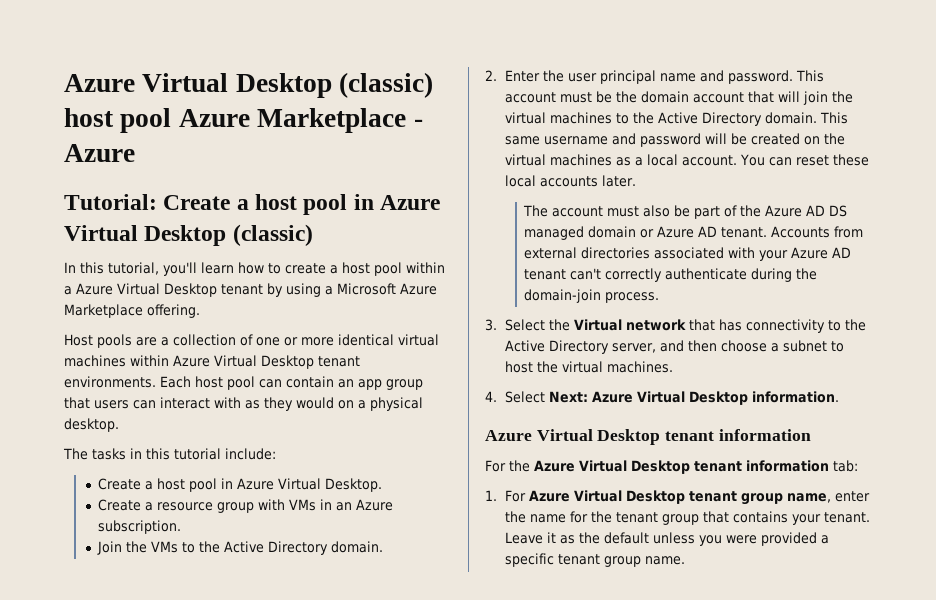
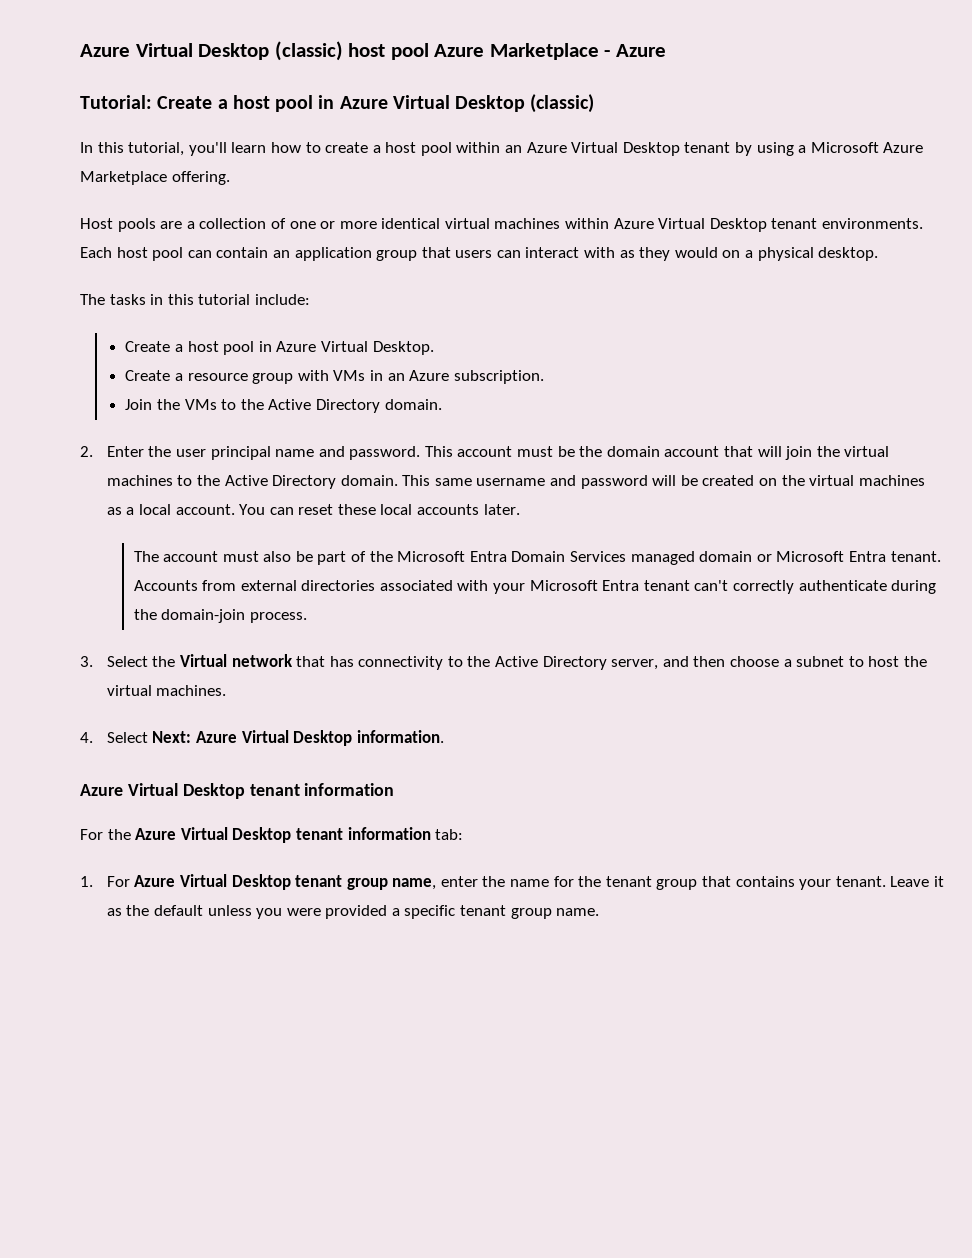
- In this tutorial, you'll learn how to create a host pool within a Azure Virtual Desktop tenant by using a Microsoft Azure Marketplace offering.
+ In this tutorial, you'll learn how to create a host pool within an Azure Virtual Desktop tenant by using a Microsoft Azure Marketplace offering.
- Each host pool can contain an app group that users can interact with as they would on a physical desktop.
+ Each host pool can contain an application group that users can interact with as they would on a physical desktop.
- The account must also be part of the Azure AD DS managed domain or Azure AD tenant.
+ The account must also be part of the Microsoft Entra Domain Services managed domain or Microsoft Entra tenant.
- Accounts from external directories associated with your Azure AD tenant can't correctly authenticate during the domain-join process.
+ Accounts from external directories associated with your Microsoft Entra tenant can't correctly authenticate during the domain-join process.

